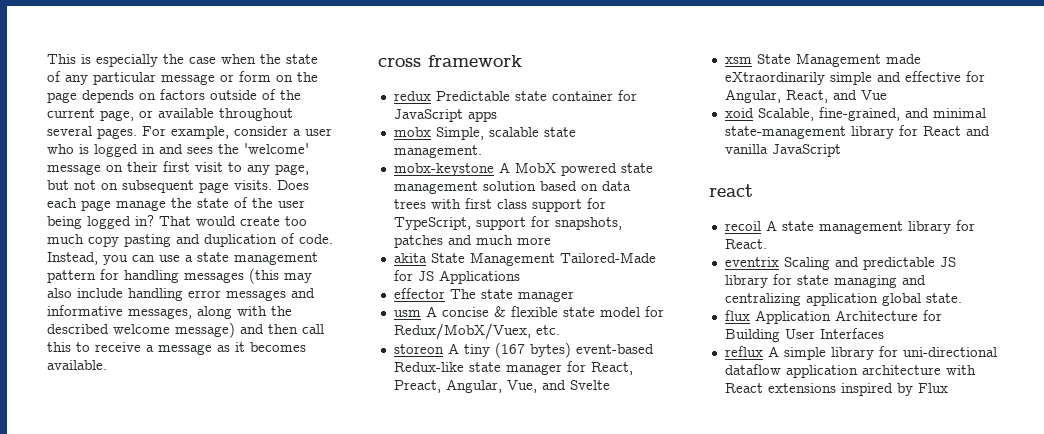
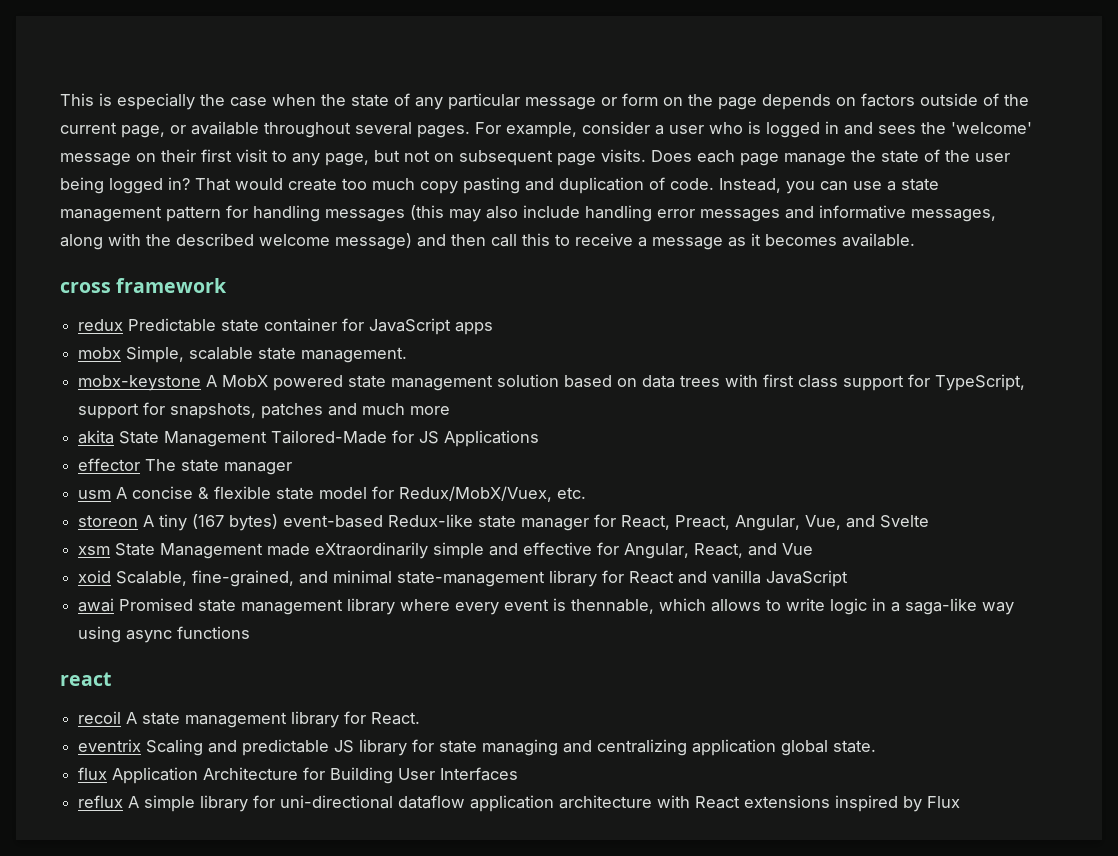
+ awai Promised state management library where every event is thennable, which allows to write logic in a saga-like way using async functions

